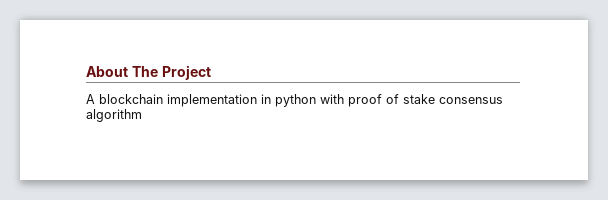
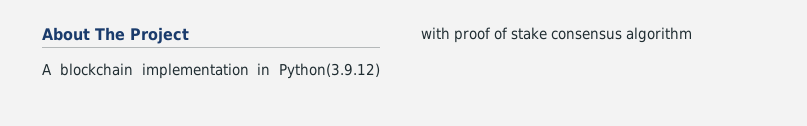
- A blockchain implementation in python with proof of stake consensus algorithm
+ A blockchain implementation in Python(3.9.12) with proof of stake consensus algorithm

